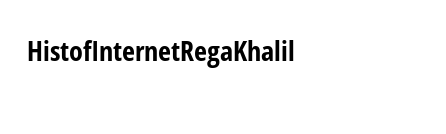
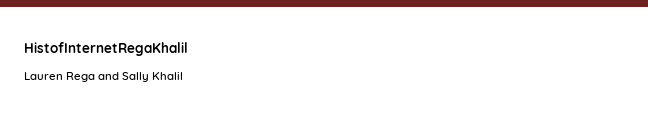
+ Lauren Rega and Sally Khalil

